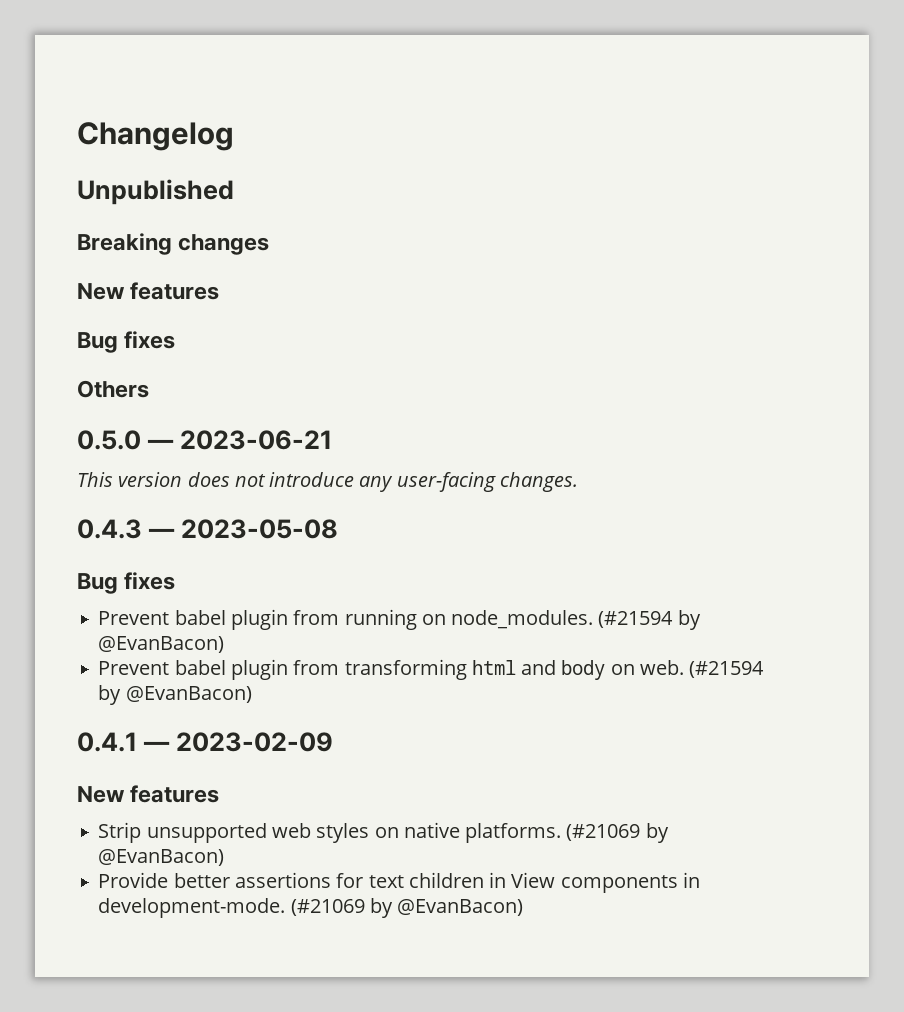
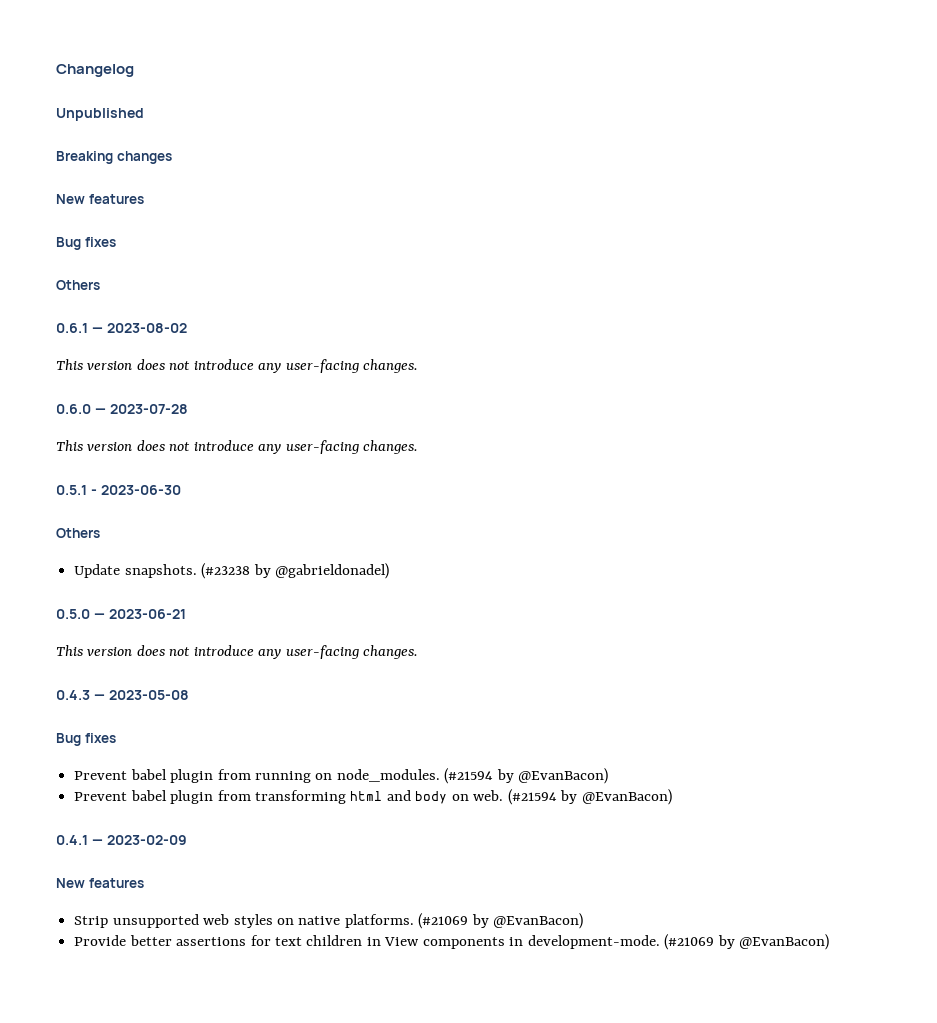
+ 0.6.1 — 2023-08-02
+ This version does not introduce any user-facing changes.
+ 0.6.0 — 2023-07-28
+ This version does not introduce any user-facing changes.
+ 0.5.1 - 2023-06-30
+ Others
+ Update snapshots. (#23238 by @gabrieldonadel)

